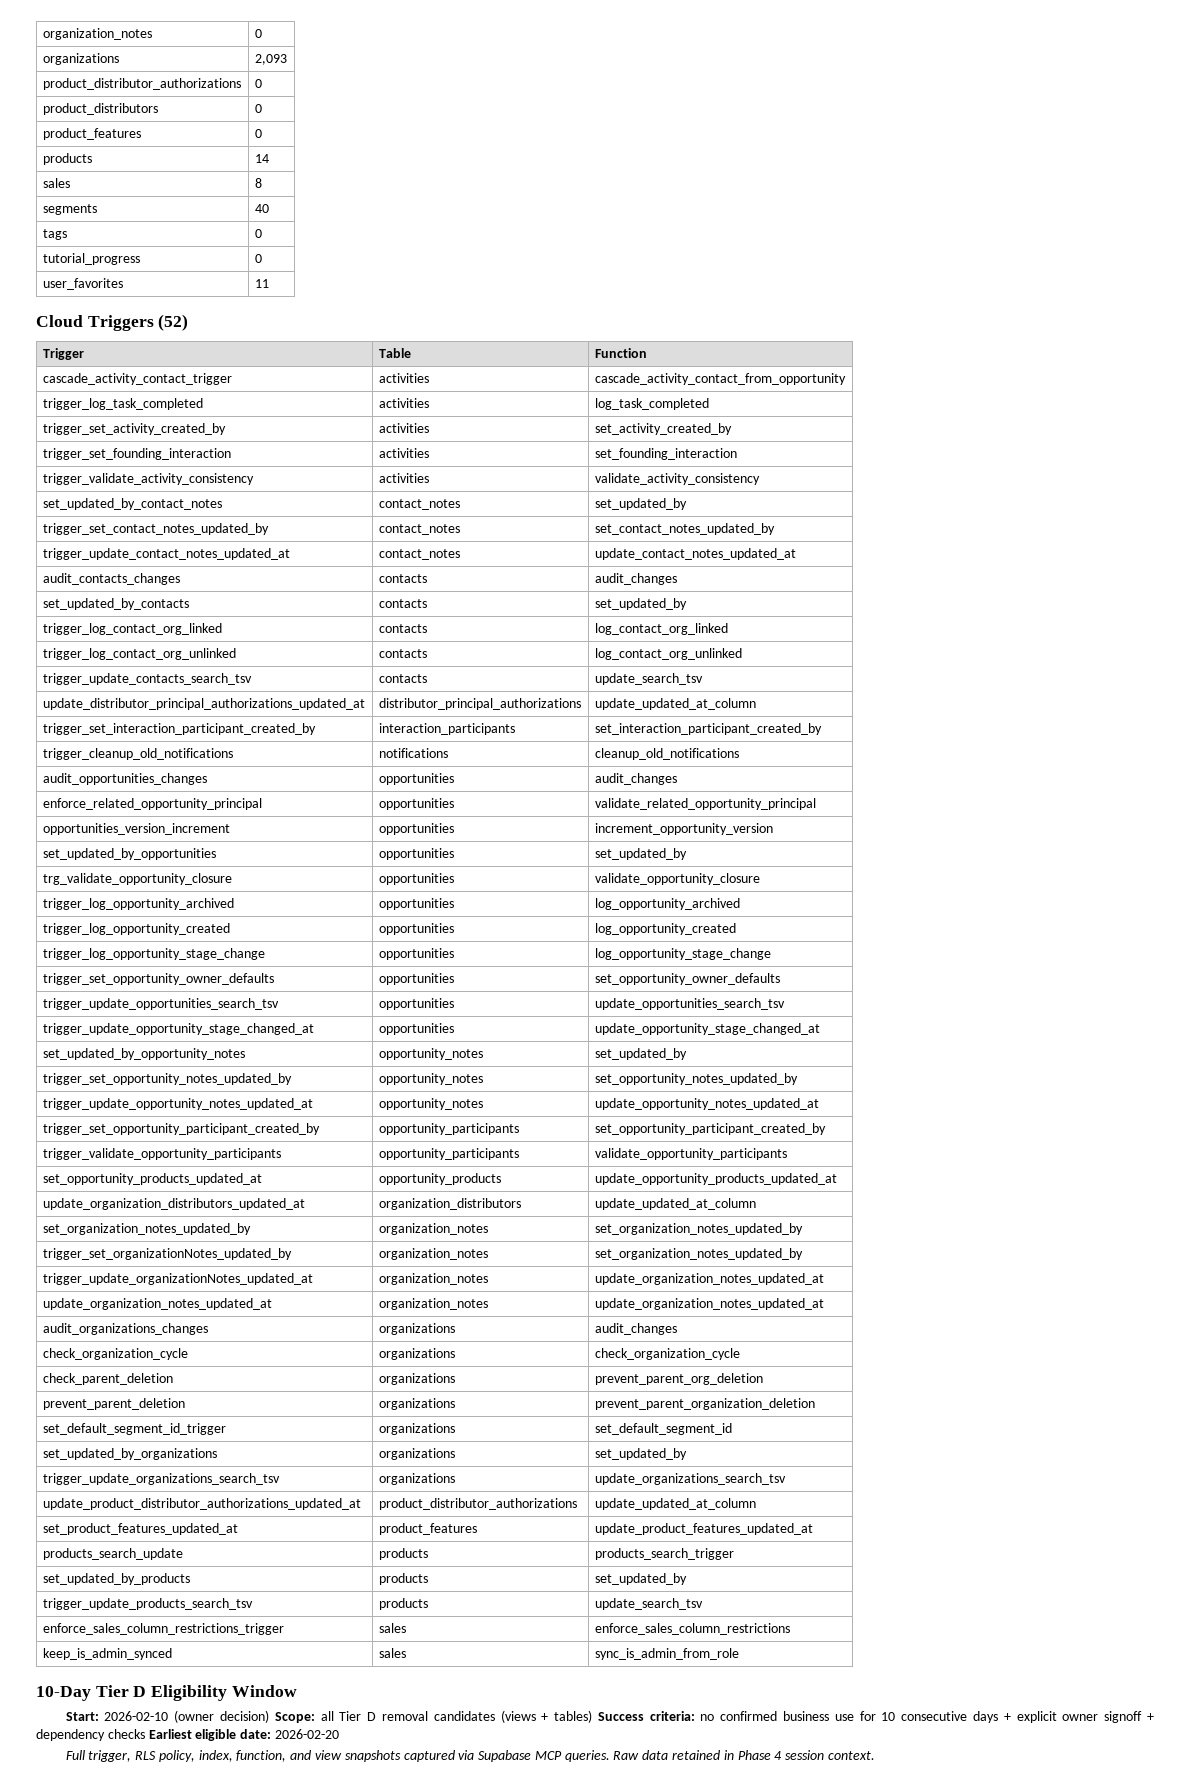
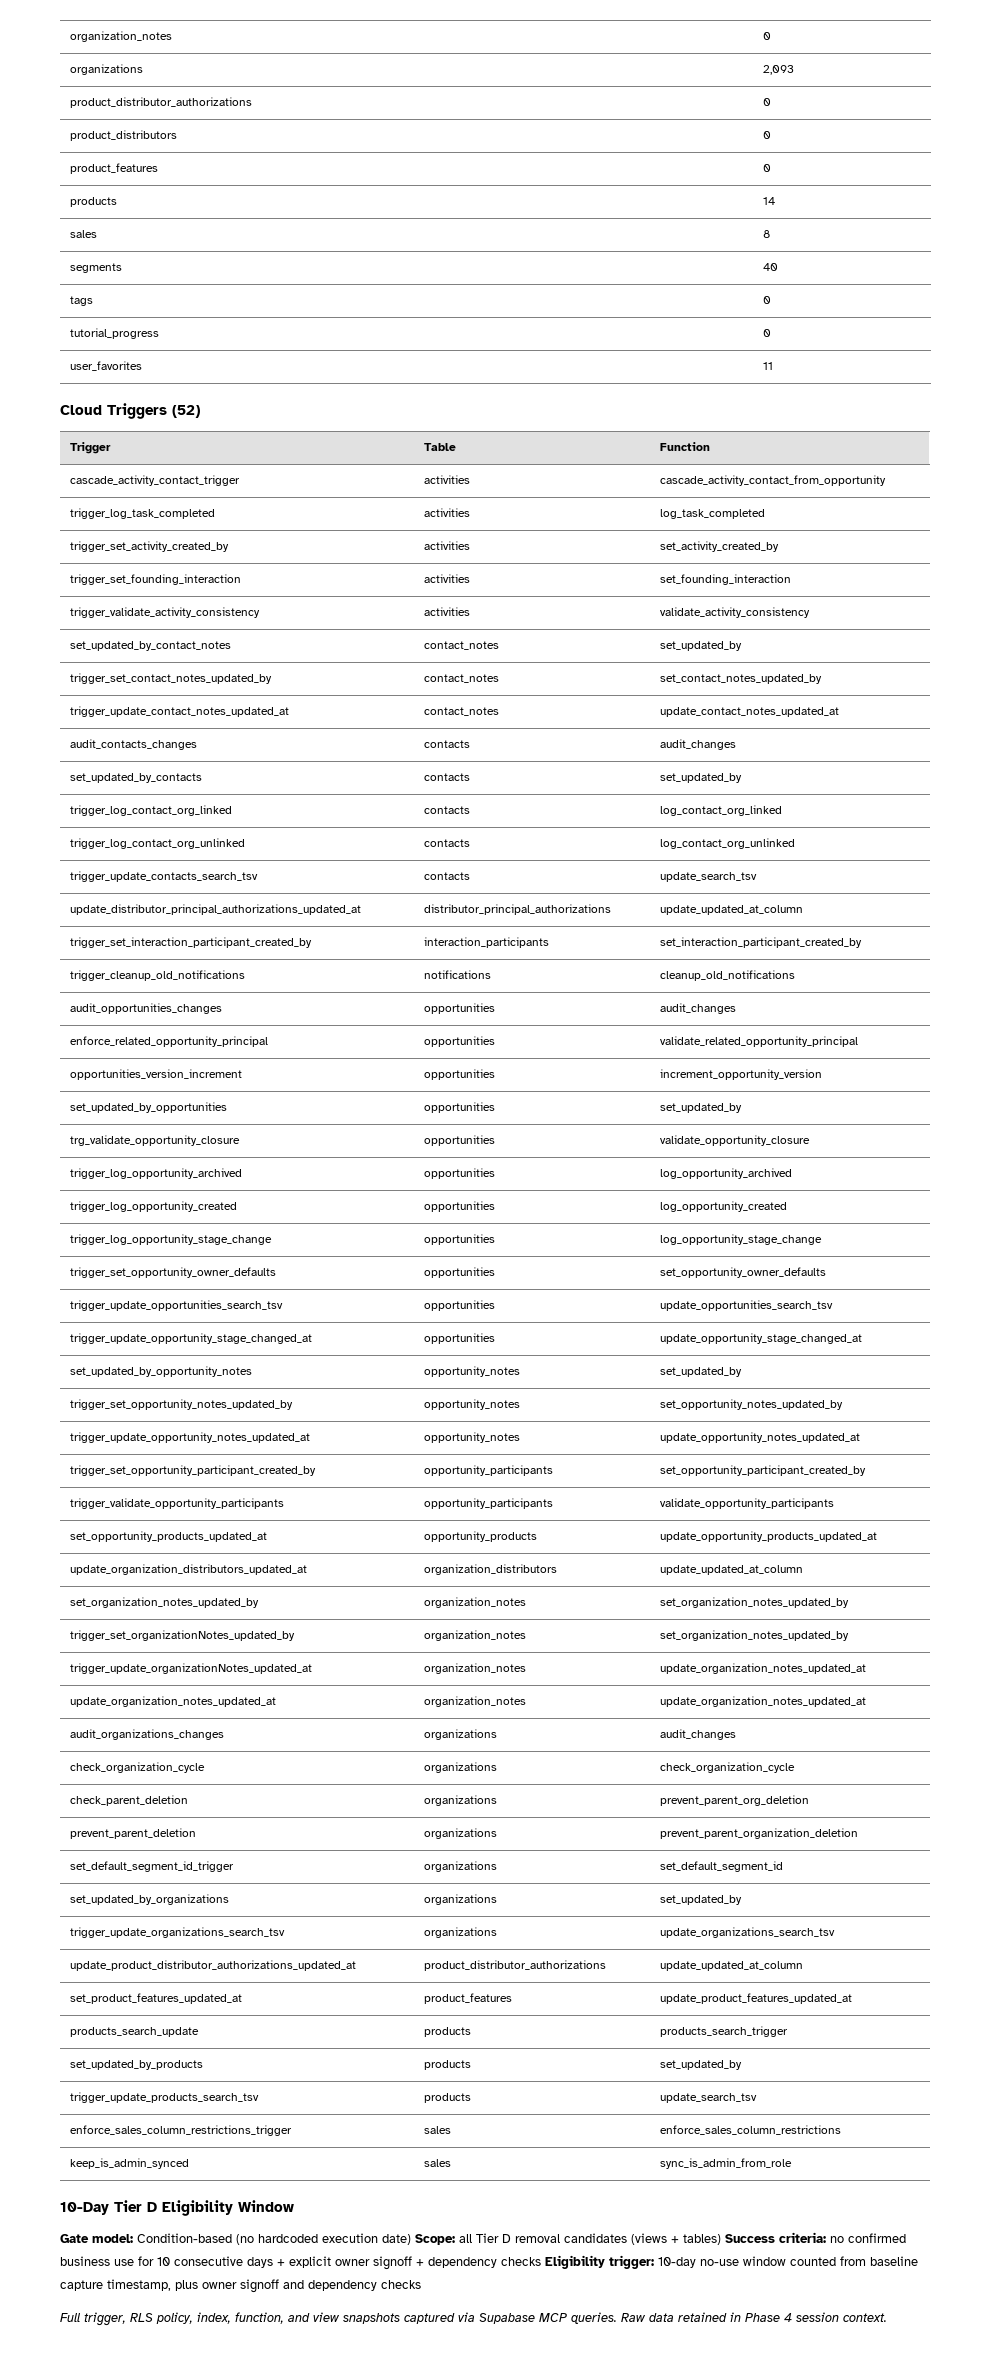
- Start: 2026-02-10 (owner decision) Scope: all Tier D removal candidates (views + tables) Success criteria: no confirmed business use for 10 consecutive days + explicit owner signoff + dependency checks Earliest eligible date: 2026-02-20
+ Gate model: Condition-based (no hardcoded execution date) Scope: all Tier D removal candidates (views + tables) Success criteria: no confirmed business use for 10 consecutive days + explicit owner signoff + dependency checks Eligibility trigger: 10-day no-use window counted from baseline capture timestamp, plus owner signoff and dependency checks

